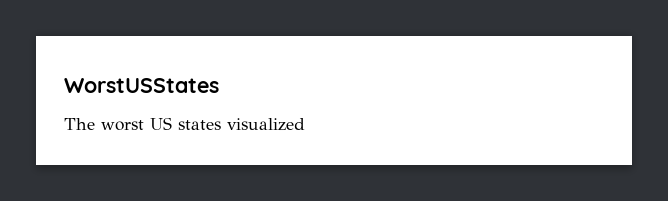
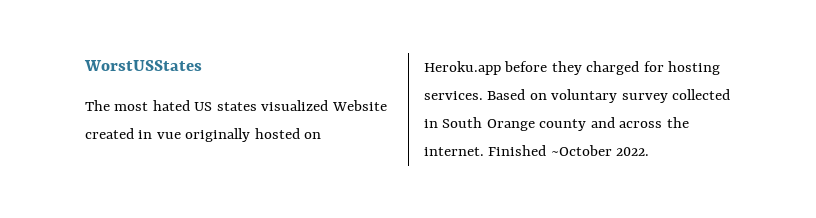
- The worst US states visualized
+ The most hated US states visualized Website created in vue originally hosted on Heroku.app before they charged for hosting services. Based on voluntary survey collected in South Orange county and across the internet. Finished ~October 2022.

